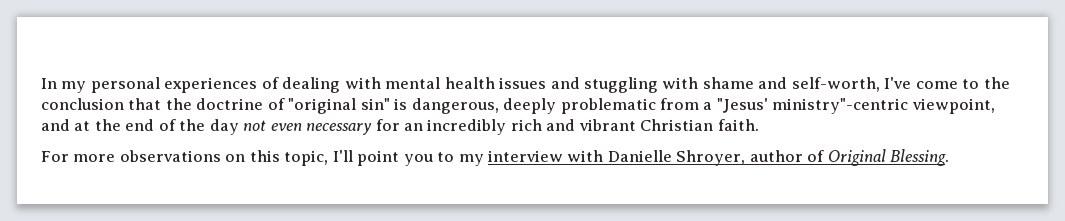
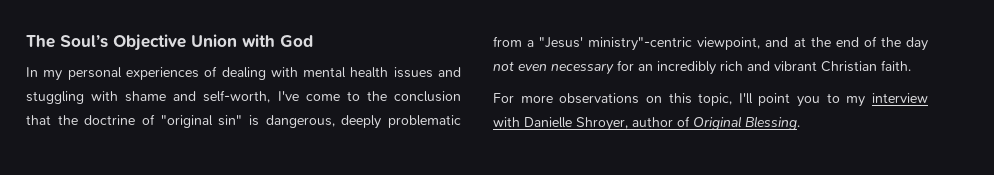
+ The Soul’s Objective Union with God

